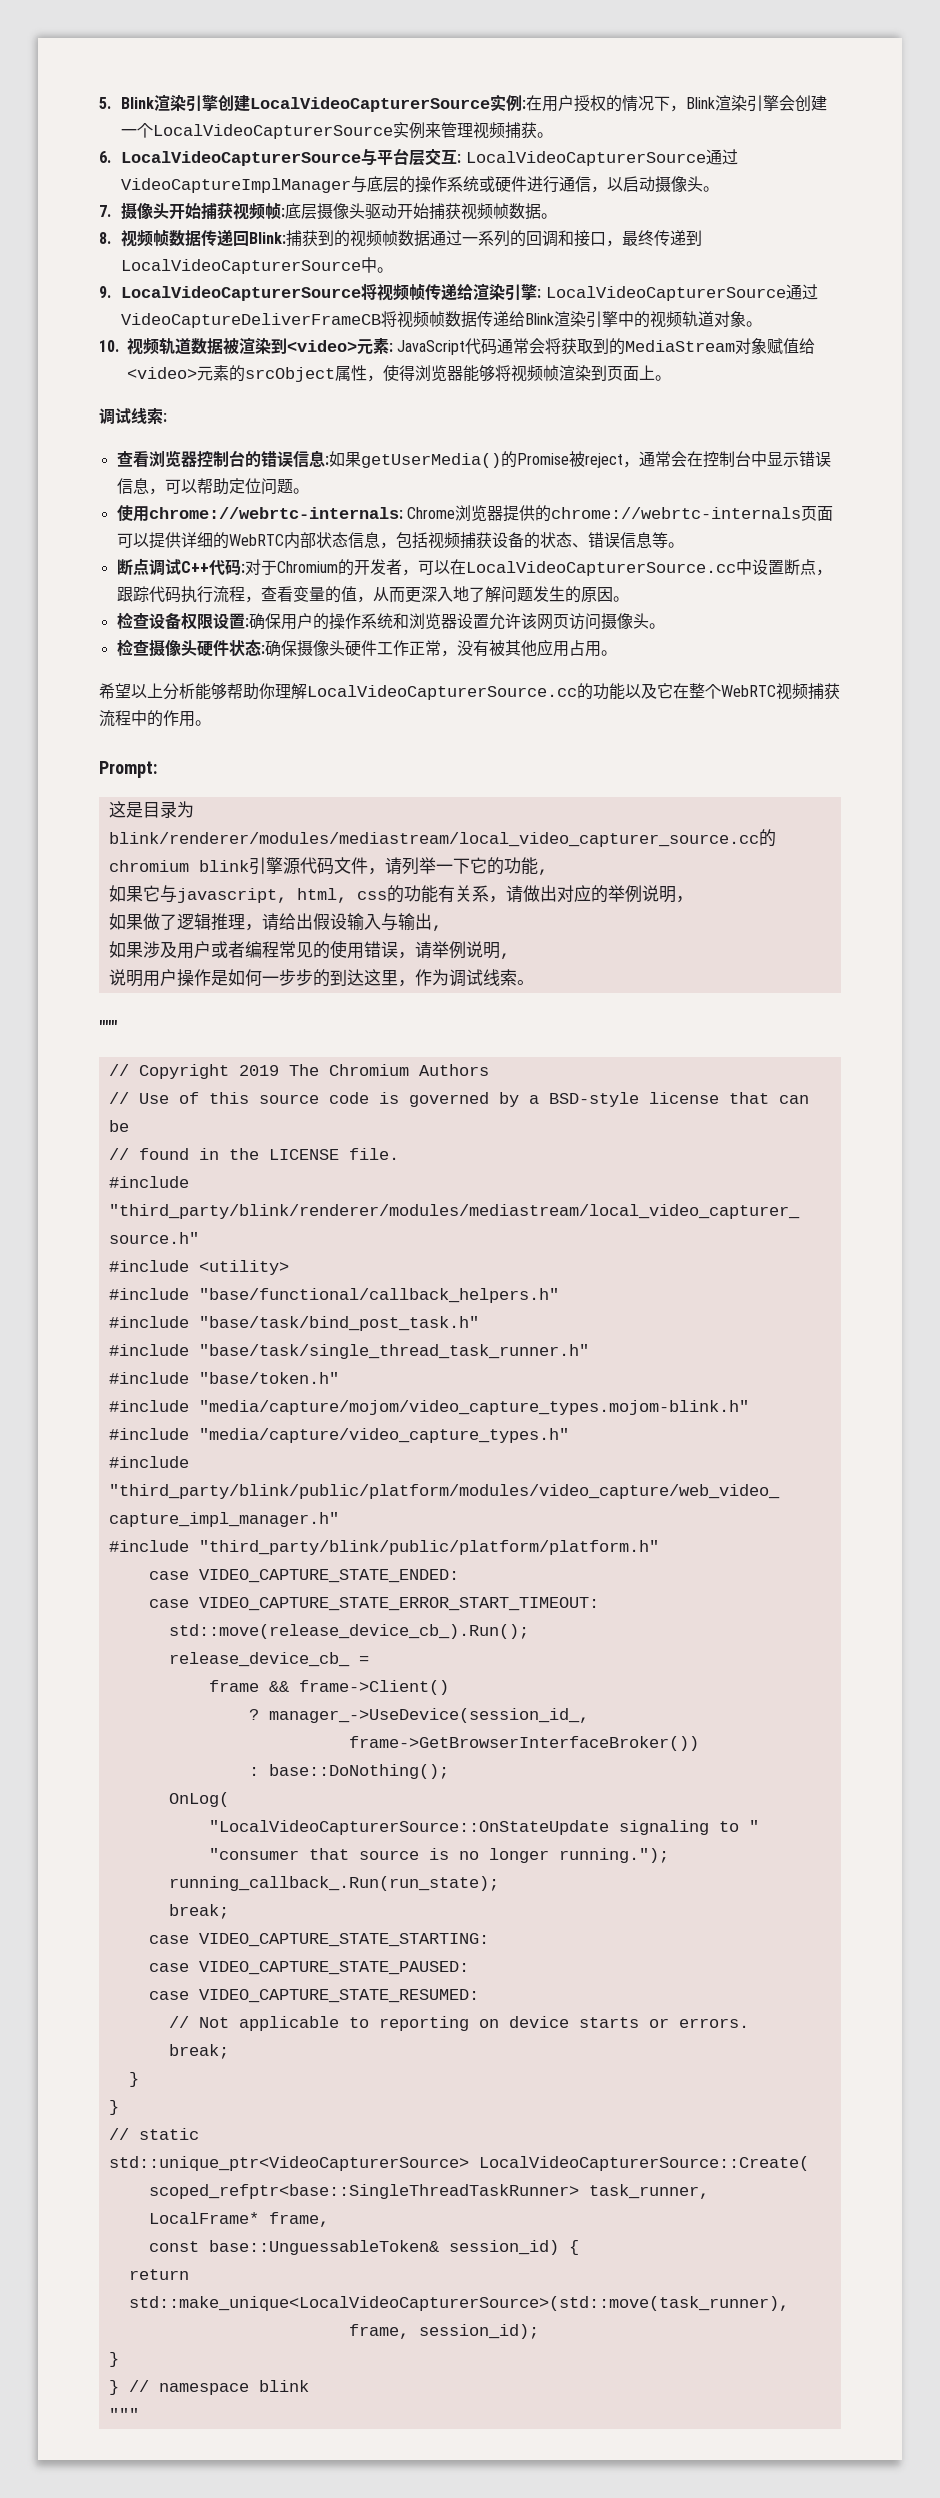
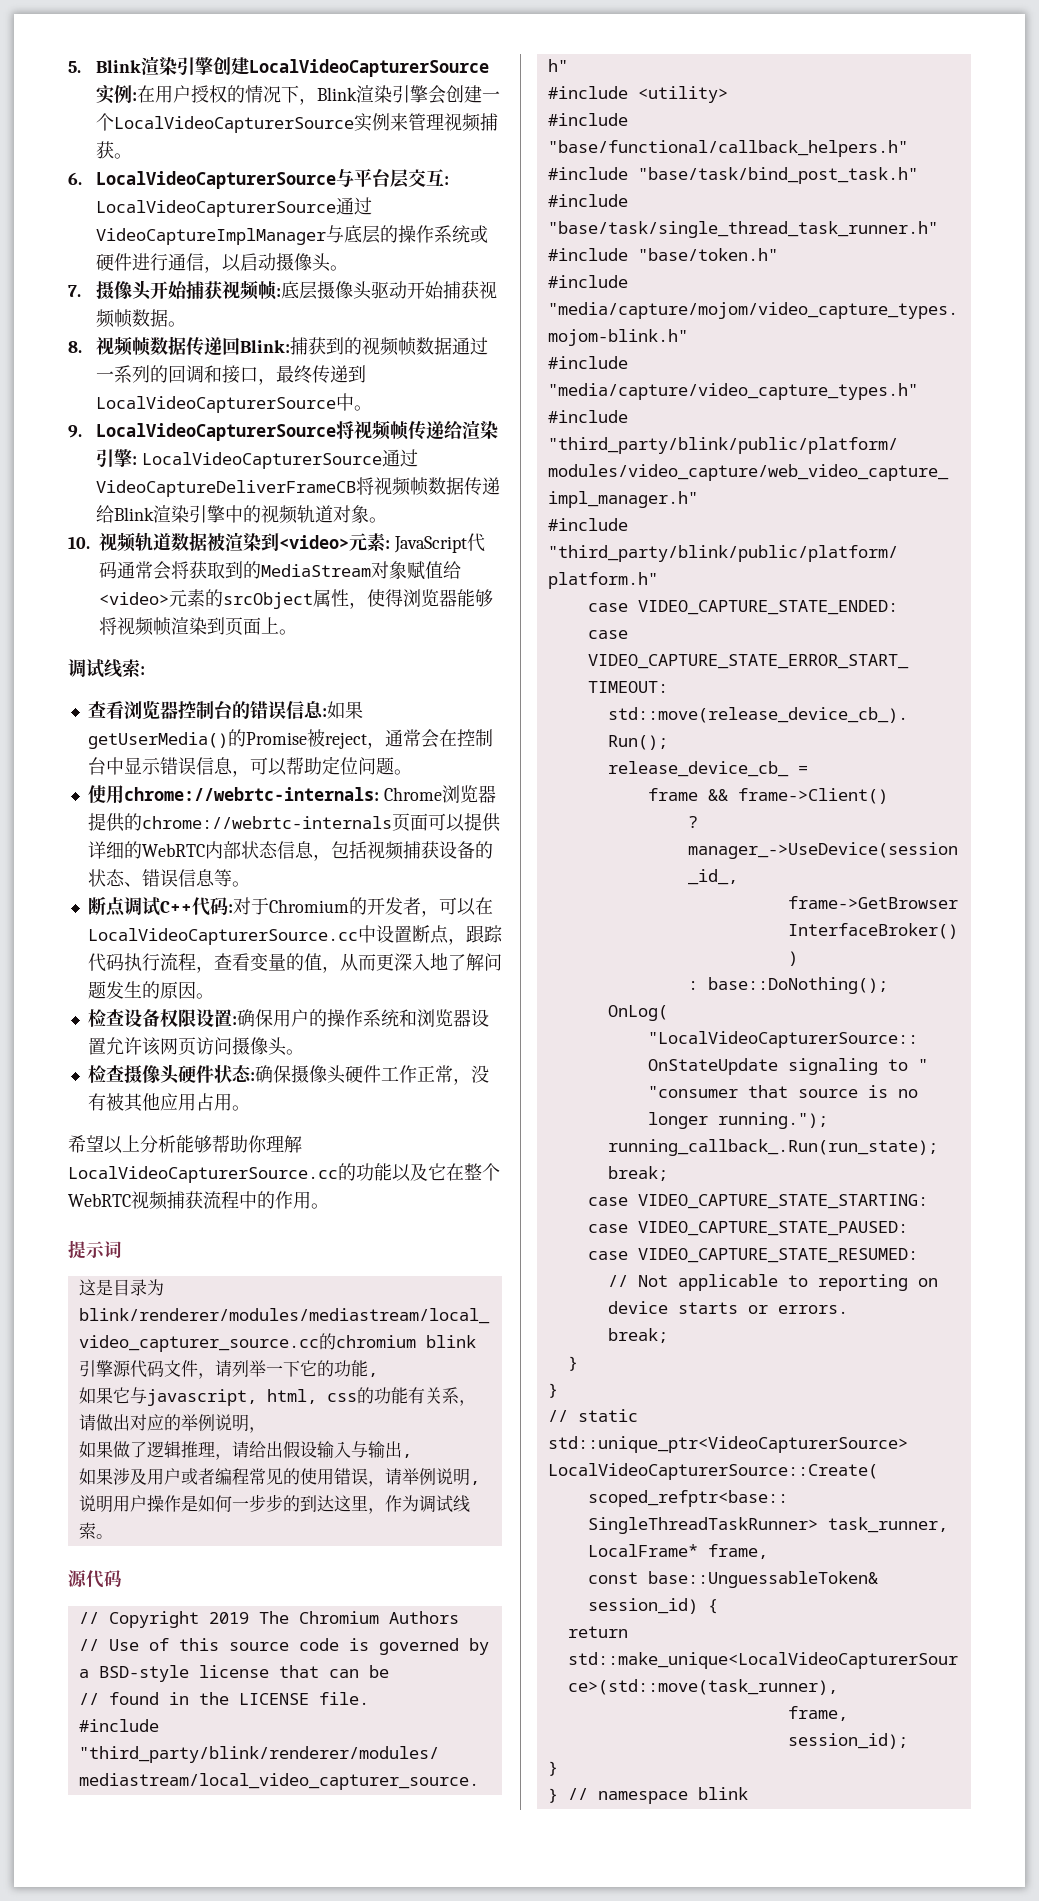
- Prompt:
+ 提示词
  说明用户操作是如何一步步的到达这里，作为调试线索。
- """
+ 源代码
  } // namespace blink
- """

